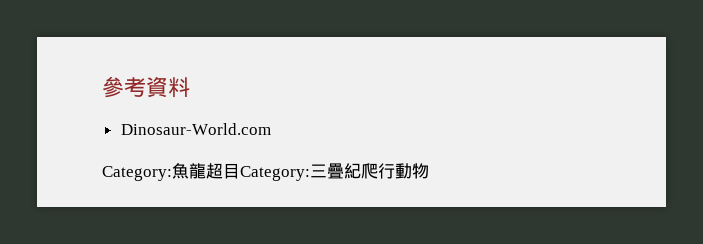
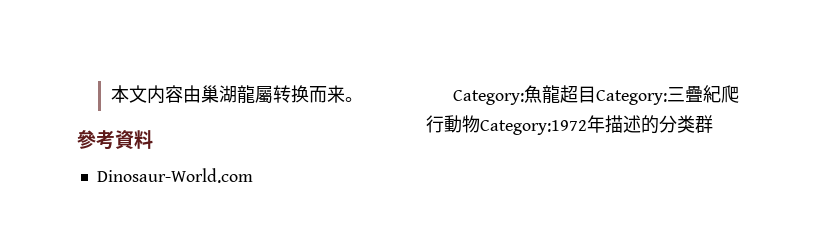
+ 本文内容由巢湖龍屬转换而来。
- Category:魚龍超目Category:三疊紀爬行動物
+ Category:魚龍超目Category:三疊紀爬行動物Category:1972年描述的分类群

